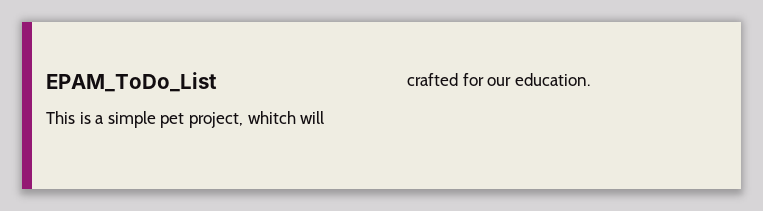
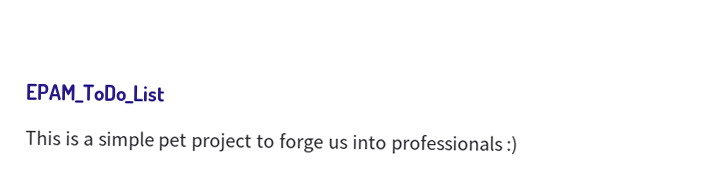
- This is a simple pet project, whitch will crafted for our education.
+ This is a simple pet project to forge us into professionals :)

